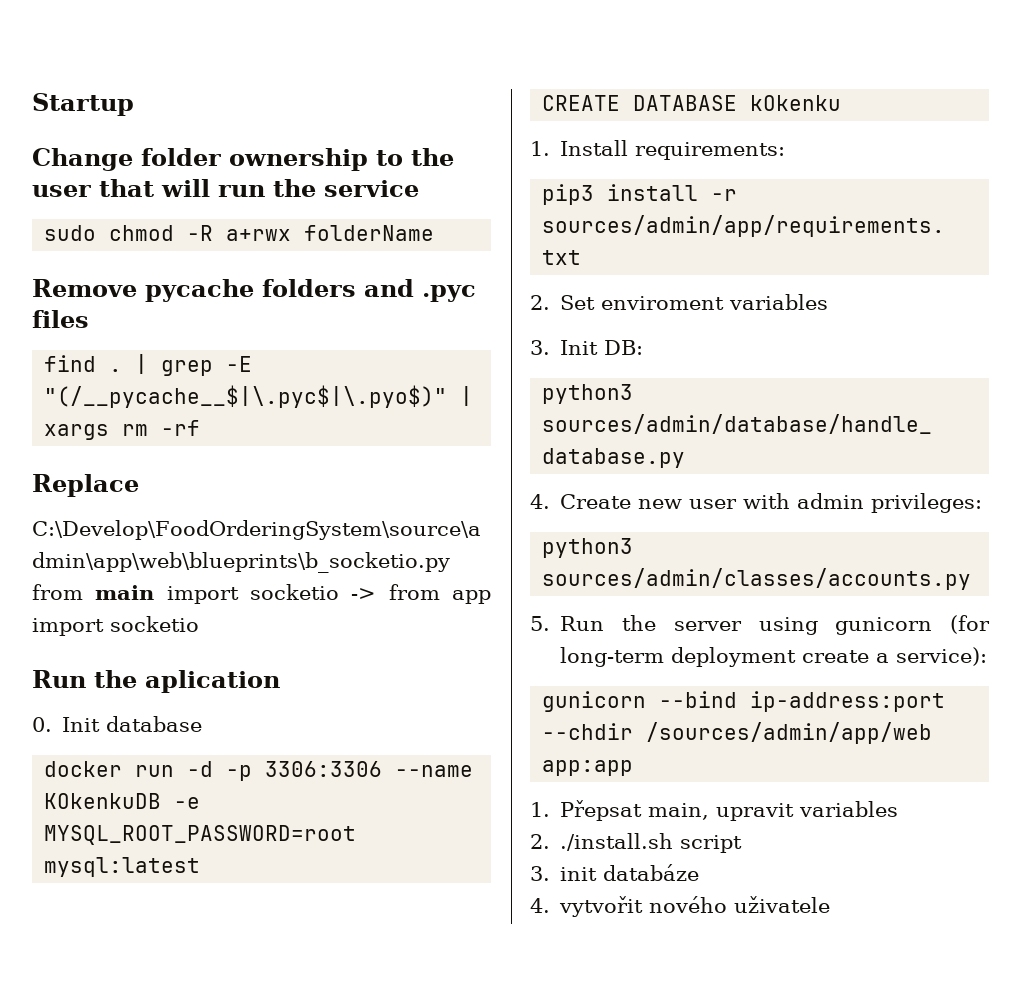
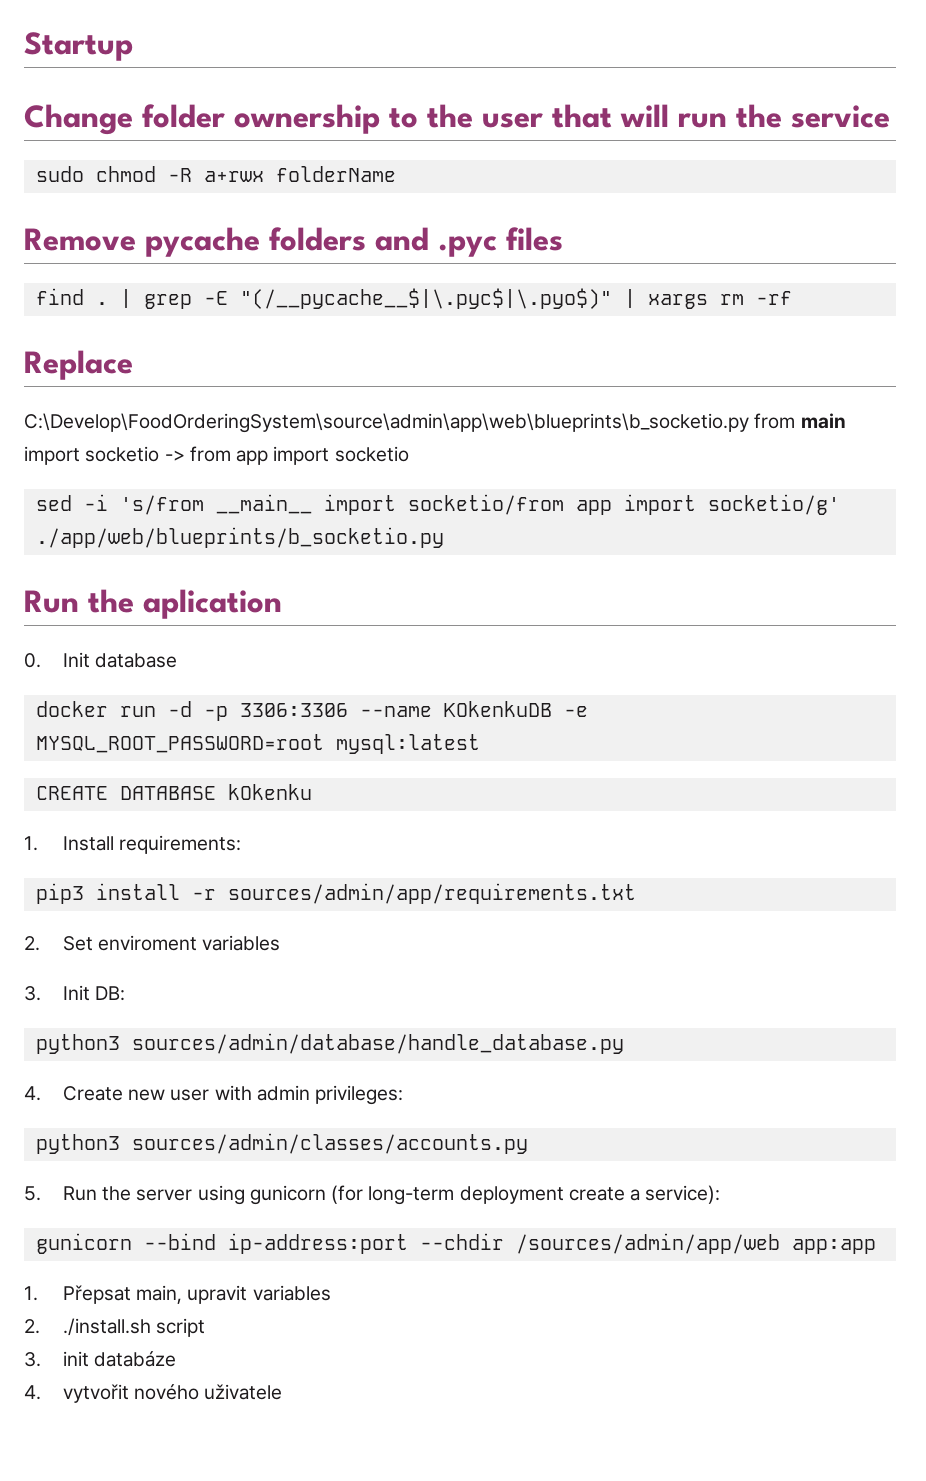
+ sed -i 's/from __main__ import socketio/from app import socketio/g' ./app/web/blueprints/b_socketio.py

